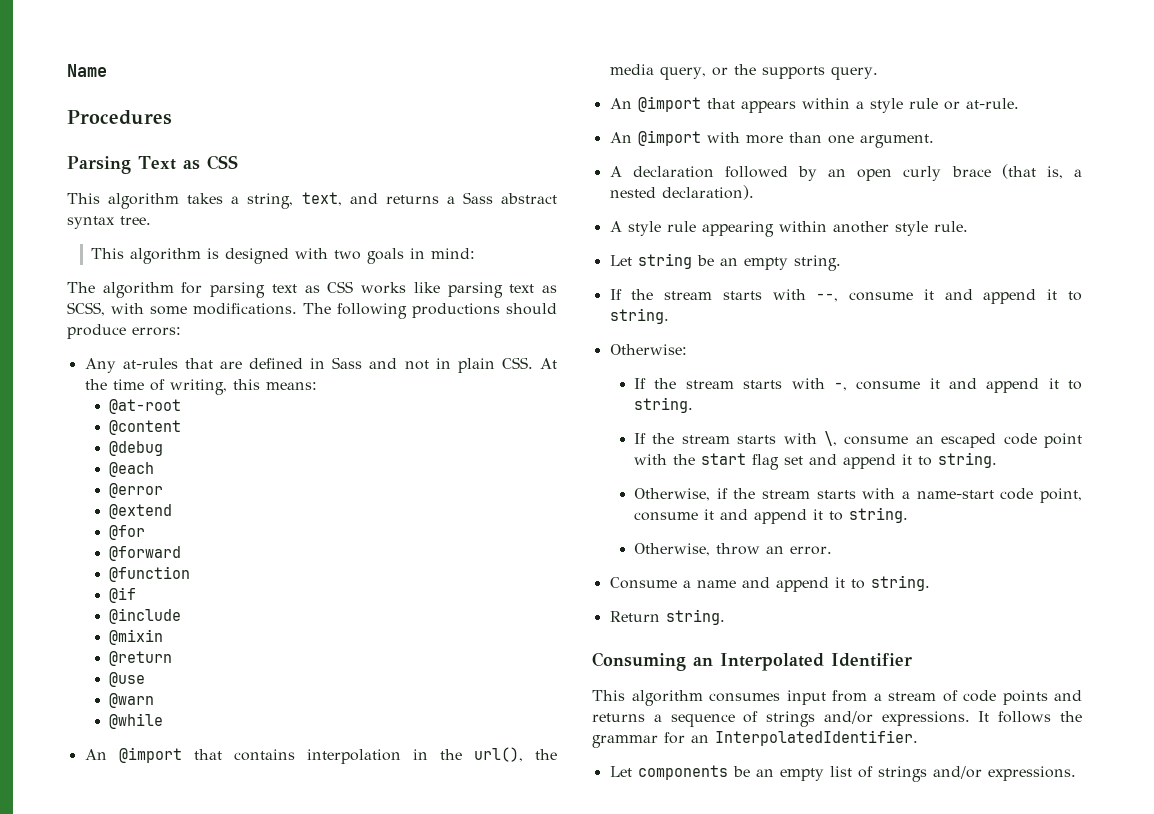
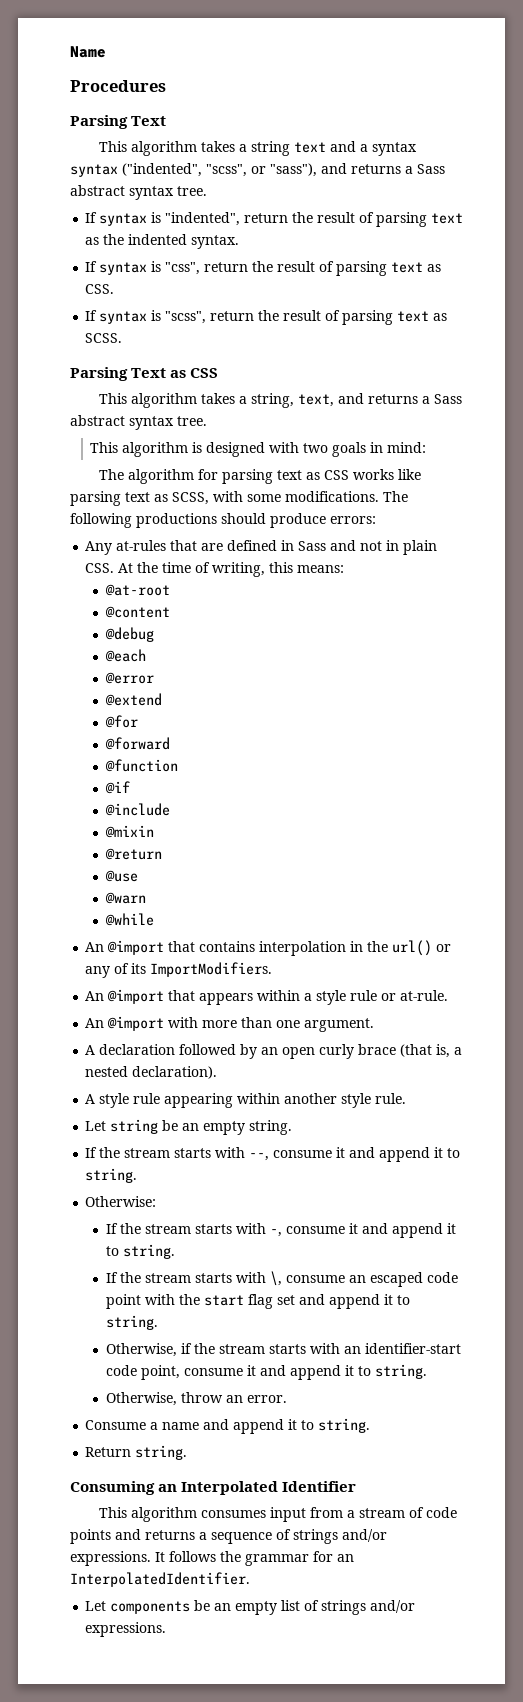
  Procedures
+ Parsing Text
+ This algorithm takes a string text and a syntax syntax ("indented", "scss", or "sass"), and returns a Sass abstract syntax tree.
+ If syntax is "indented", return the result of parsing text as the indented syntax.
+ If syntax is "css", return the result of parsing text as CSS.
+ If syntax is "scss", return the result of parsing text as SCSS.
- An @import that contains interpolation in the url(), the media query, or the supports query.
+ An @import that contains interpolation in the url() or any of its ImportModifiers.
- Otherwise, if the stream starts with a name-start code point, consume it and append it to string.
+ Otherwise, if the stream starts with an identifier-start code point, consume it and append it to string.

